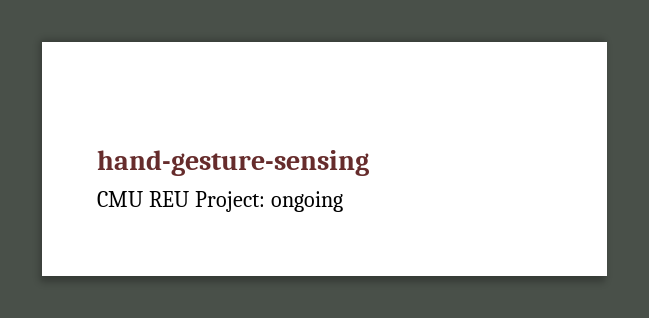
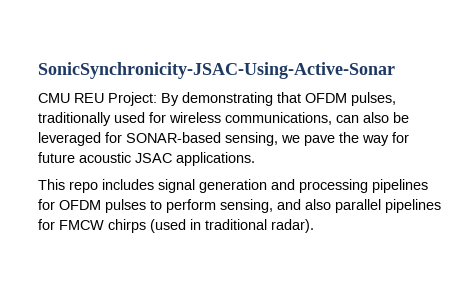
- hand-gesture-sensing
+ SonicSynchronicity-JSAC-Using-Active-Sonar
- CMU REU Project: ongoing
+ CMU REU Project: By demonstrating that OFDM pulses, traditionally used for wireless communications, can also be leveraged for SONAR-based sensing, we pave the way for future acoustic JSAC applications.
+ This repo includes signal generation and processing pipelines for OFDM pulses to perform sensing, and also parallel pipelines for FMCW chirps (used in traditional radar).

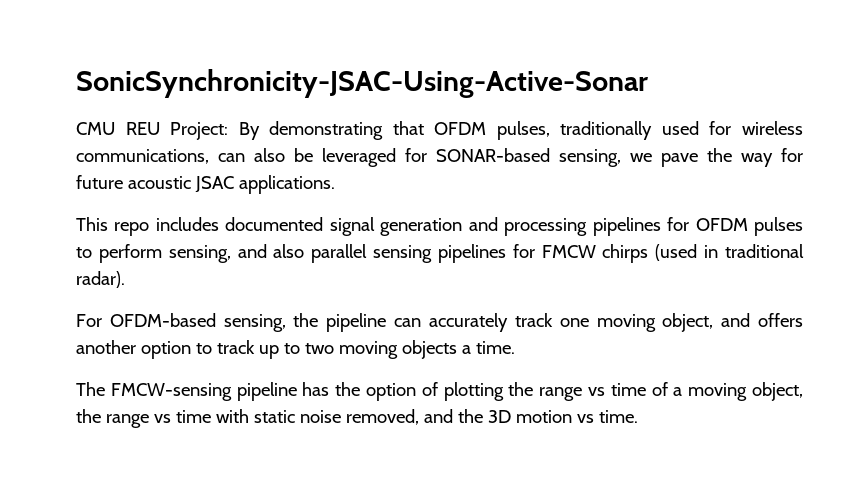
- This repo includes signal generation and processing pipelines for OFDM pulses to perform sensing, and also parallel pipelines for FMCW chirps (used in traditional radar).
+ This repo includes documented signal generation and processing pipelines for OFDM pulses to perform sensing, and also parallel sensing pipelines for FMCW chirps (used in traditional radar).
+ For OFDM-based sensing, the pipeline can accurately track one moving object, and offers another option to track up to two moving objects a time.
+ The FMCW-sensing pipeline has the option of plotting the range vs time of a moving object, the range vs time with static noise removed, and the 3D motion vs time.

